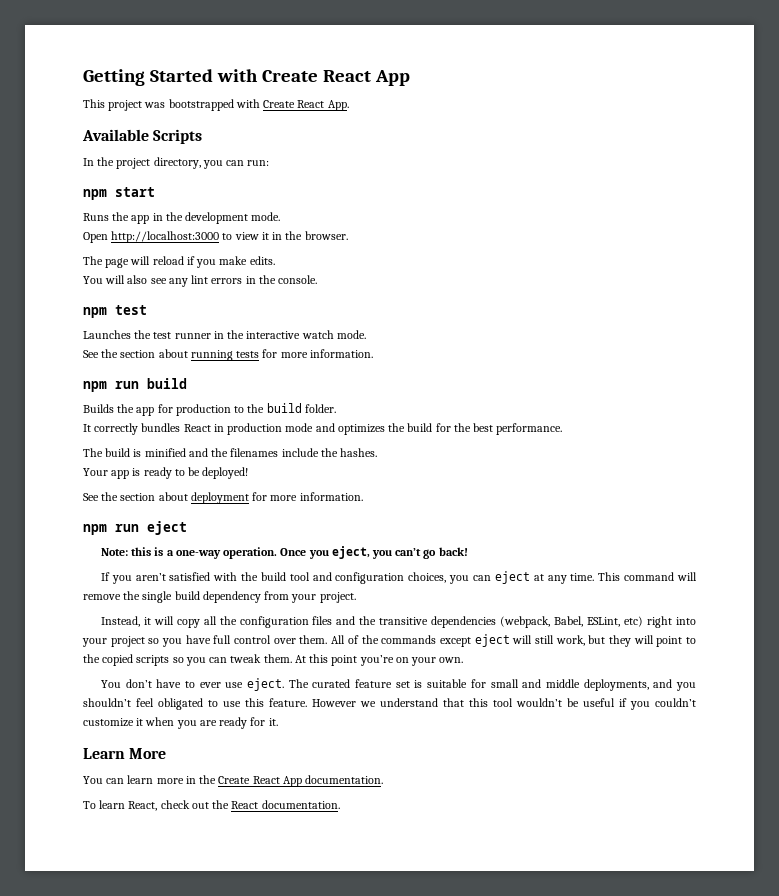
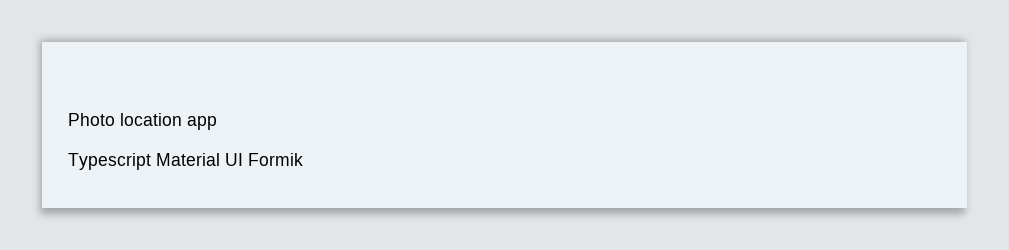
- Getting Started with Create React App
- This project was bootstrapped with Create React App.
- Available Scripts
- In the project directory, you can run:
- npm start
- Runs the app in the development mode.
- Open http://localhost:3000 to view it in the browser.
- The page will reload if you make edits.
- You will also see any lint errors in the console.
- npm test
- Launches the test runner in the interactive watch mode.
- See the section about running tests for more information.
- npm run build
- Builds the app for production to the build folder.
- It correctly bundles React in production mode and optimizes the build for the best performance.
- The build is minified and the filenames include the hashes.
- Your app is ready to be deployed!
- See the section about deployment for more information.
- npm run eject
- Note: this is a one-way operation. Once you eject, you can’t go back!
- If you aren’t satisfied with the build tool and configuration choices, you can eject at any time. This command will remove the single build dependency from your project.
- Instead, it will copy all the configuration files and the transitive dependencies (webpack, Babel, ESLint, etc) right into your project so you have full control over them. All of the commands except eject will still work, but they will point to the copied scripts so you can tweak them. At this point you’re on your own.
- You don’t have to ever use eject. The curated feature set is suitable for small and middle deployments, and you shouldn’t feel obligated to use this feature. However we understand that this tool wouldn’t be useful if you couldn’t customize it when you are ready for it.
- Learn More
- You can learn more in the Create React App documentation.
- To learn React, check out the React documentation.
+ Photo location app
+ Typescript Material UI Formik

